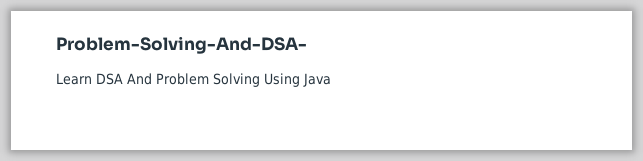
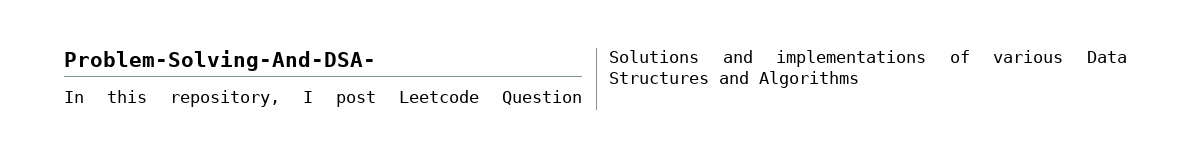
- Learn DSA And Problem Solving Using Java
+ In this repository, I post Leetcode Question Solutions and implementations of various Data Structures and Algorithms

